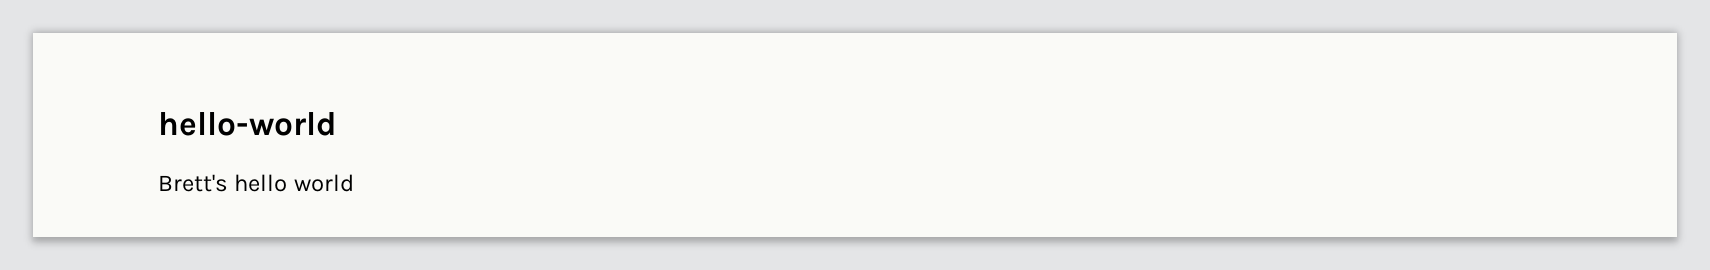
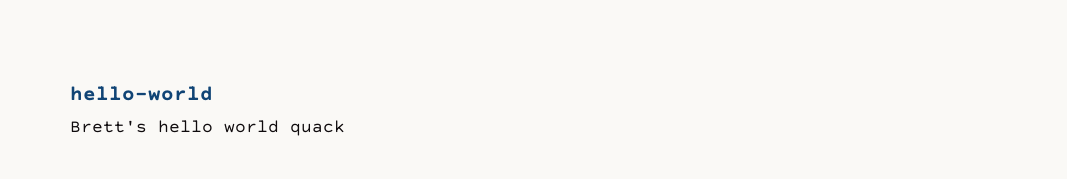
- Brett's hello world
+ Brett's hello world quack

